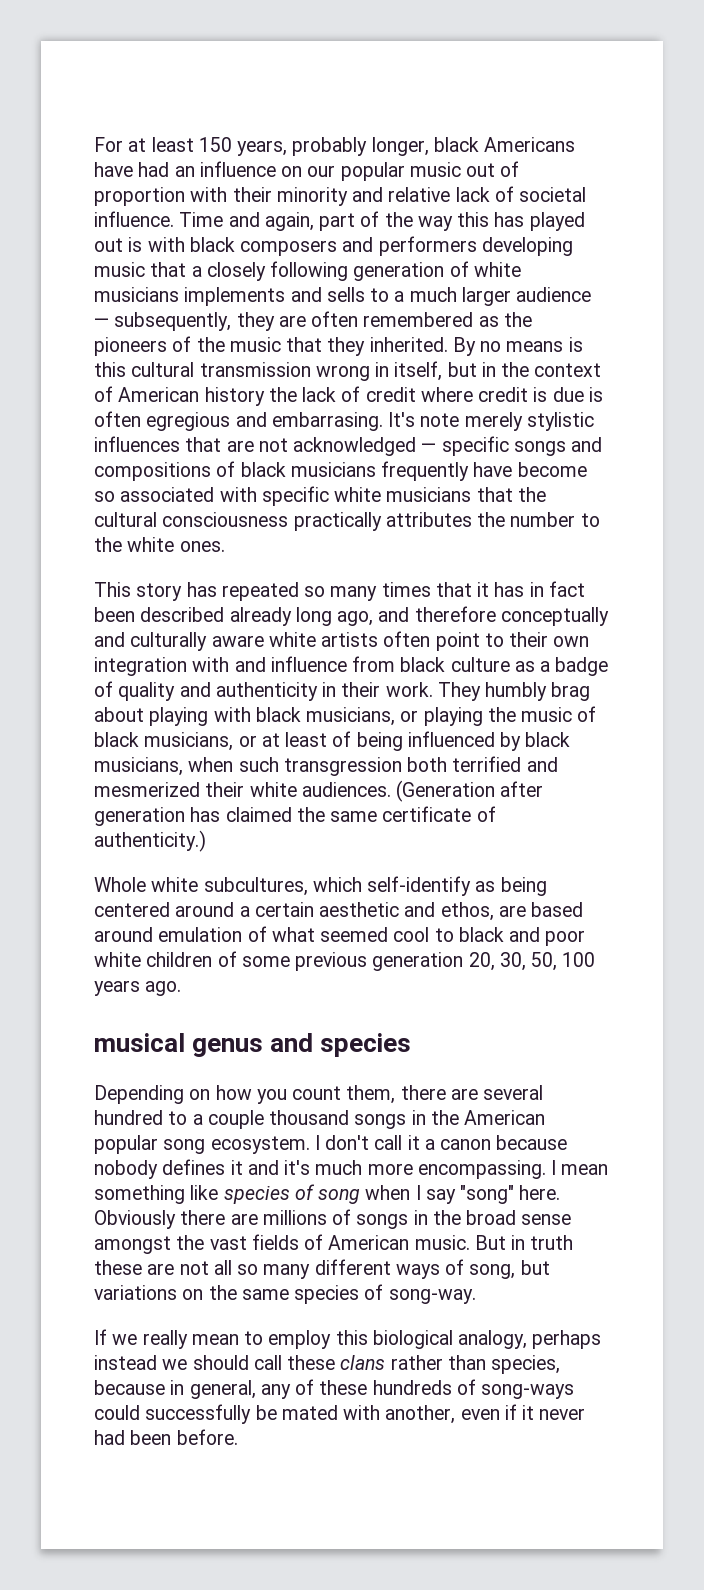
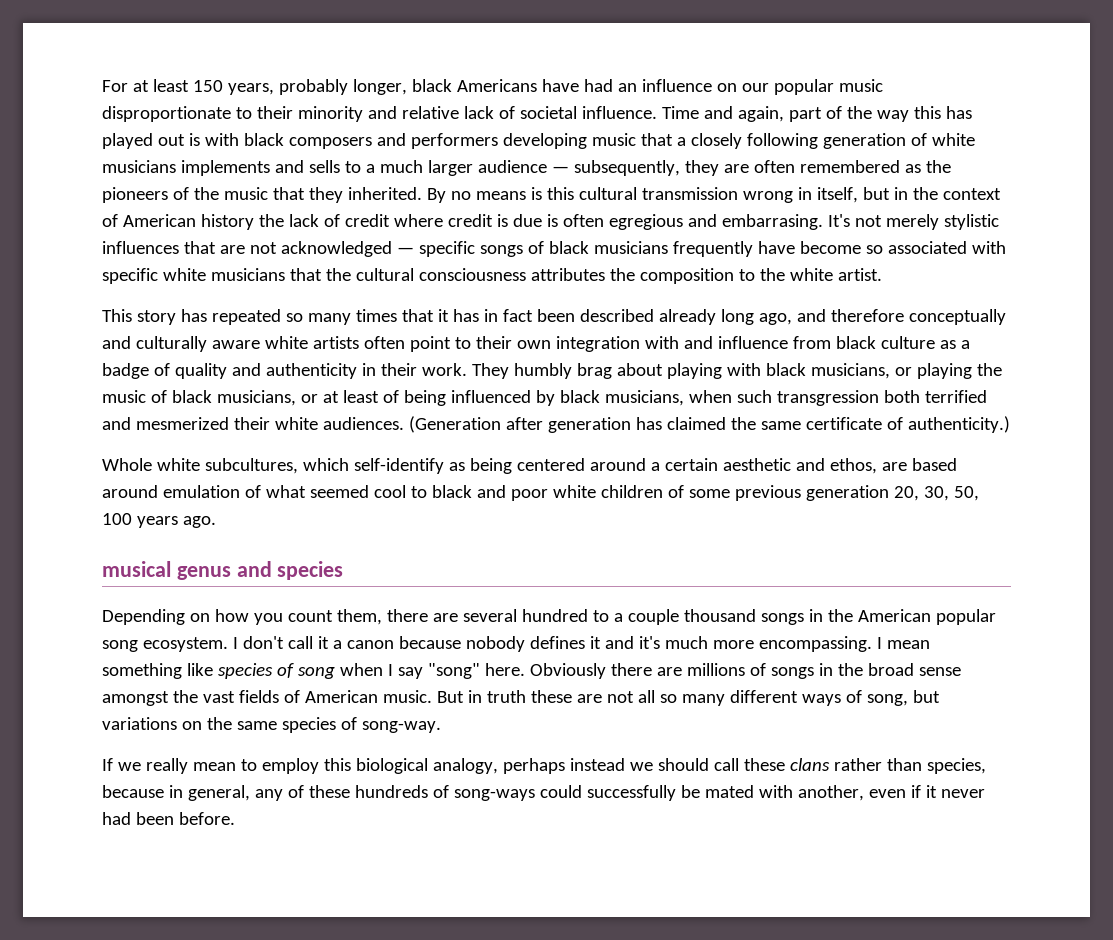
- For at least 150 years, probably longer, black Americans have had an influence on our popular music out of proportion with their minority and relative lack of societal influence.
+ For at least 150 years, probably longer, black Americans have had an influence on our popular music disproportionate to their minority and relative lack of societal influence.
- It's note merely stylistic influences that are not acknowledged — specific songs and compositions of black musicians frequently have become so associated with specific white musicians that the cultural consciousness practically attributes the number to the white ones.
+ It's not merely stylistic influences that are not acknowledged — specific songs of black musicians frequently have become so associated with specific white musicians that the cultural consciousness attributes the composition to the white artist.

